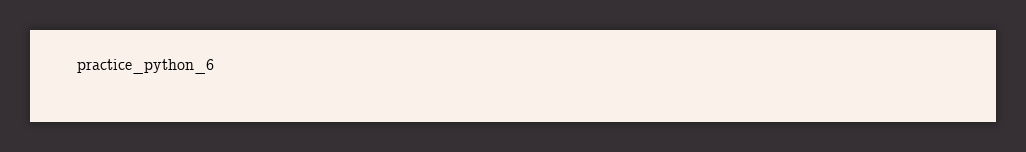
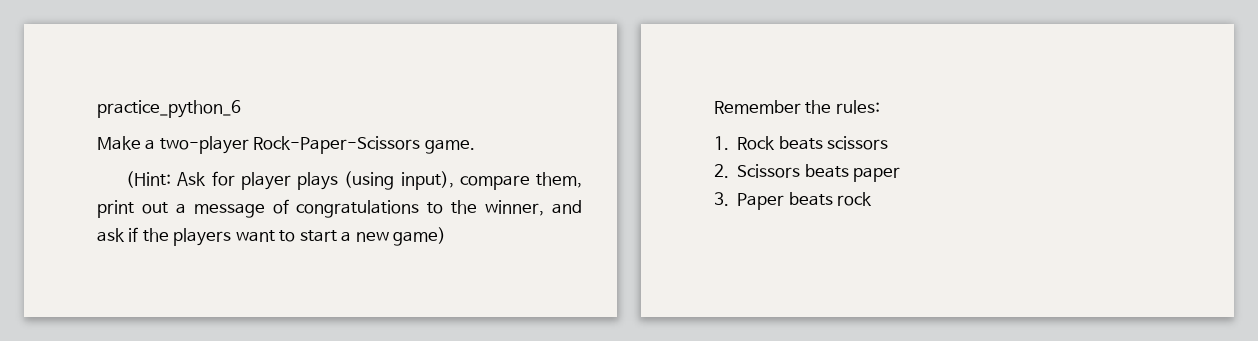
+ Make a two-player Rock-Paper-Scissors game.
+ (Hint: Ask for player plays (using input), compare them, print out a message of congratulations to the winner, and ask if the players want to start a new game)
+ Remember the rules:
+ 1. Rock beats scissors
+ 2. Scissors beats paper
+ 3. Paper beats rock

